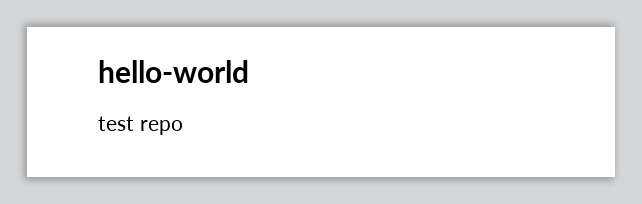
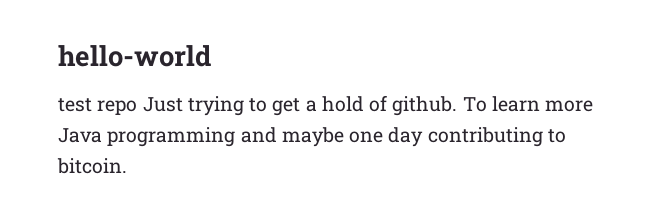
- test repo
+ test repo Just trying to get a hold of github. To learn more Java programming and maybe one day contributing to bitcoin.

